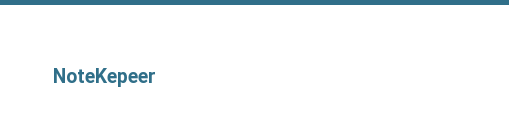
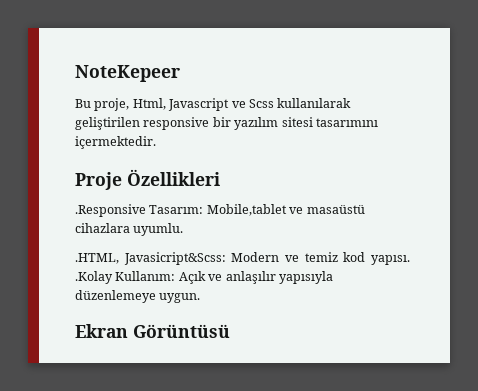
+ Bu proje, Html, Javascript ve Scss kullanılarak geliştirilen responsive bir yazılım sitesi tasarımını içermektedir.
+ Proje Özellikleri
+ .Responsive Tasarım: Mobile,tablet ve masaüstü cihazlara uyumlu.
+ .HTML, Javasicript&Scss: Modern ve temiz kod yapısı. .Kolay Kullanım: Açık ve anlaşılır yapısıyla düzenlemeye uygun.
+ Ekran Görüntüsü

